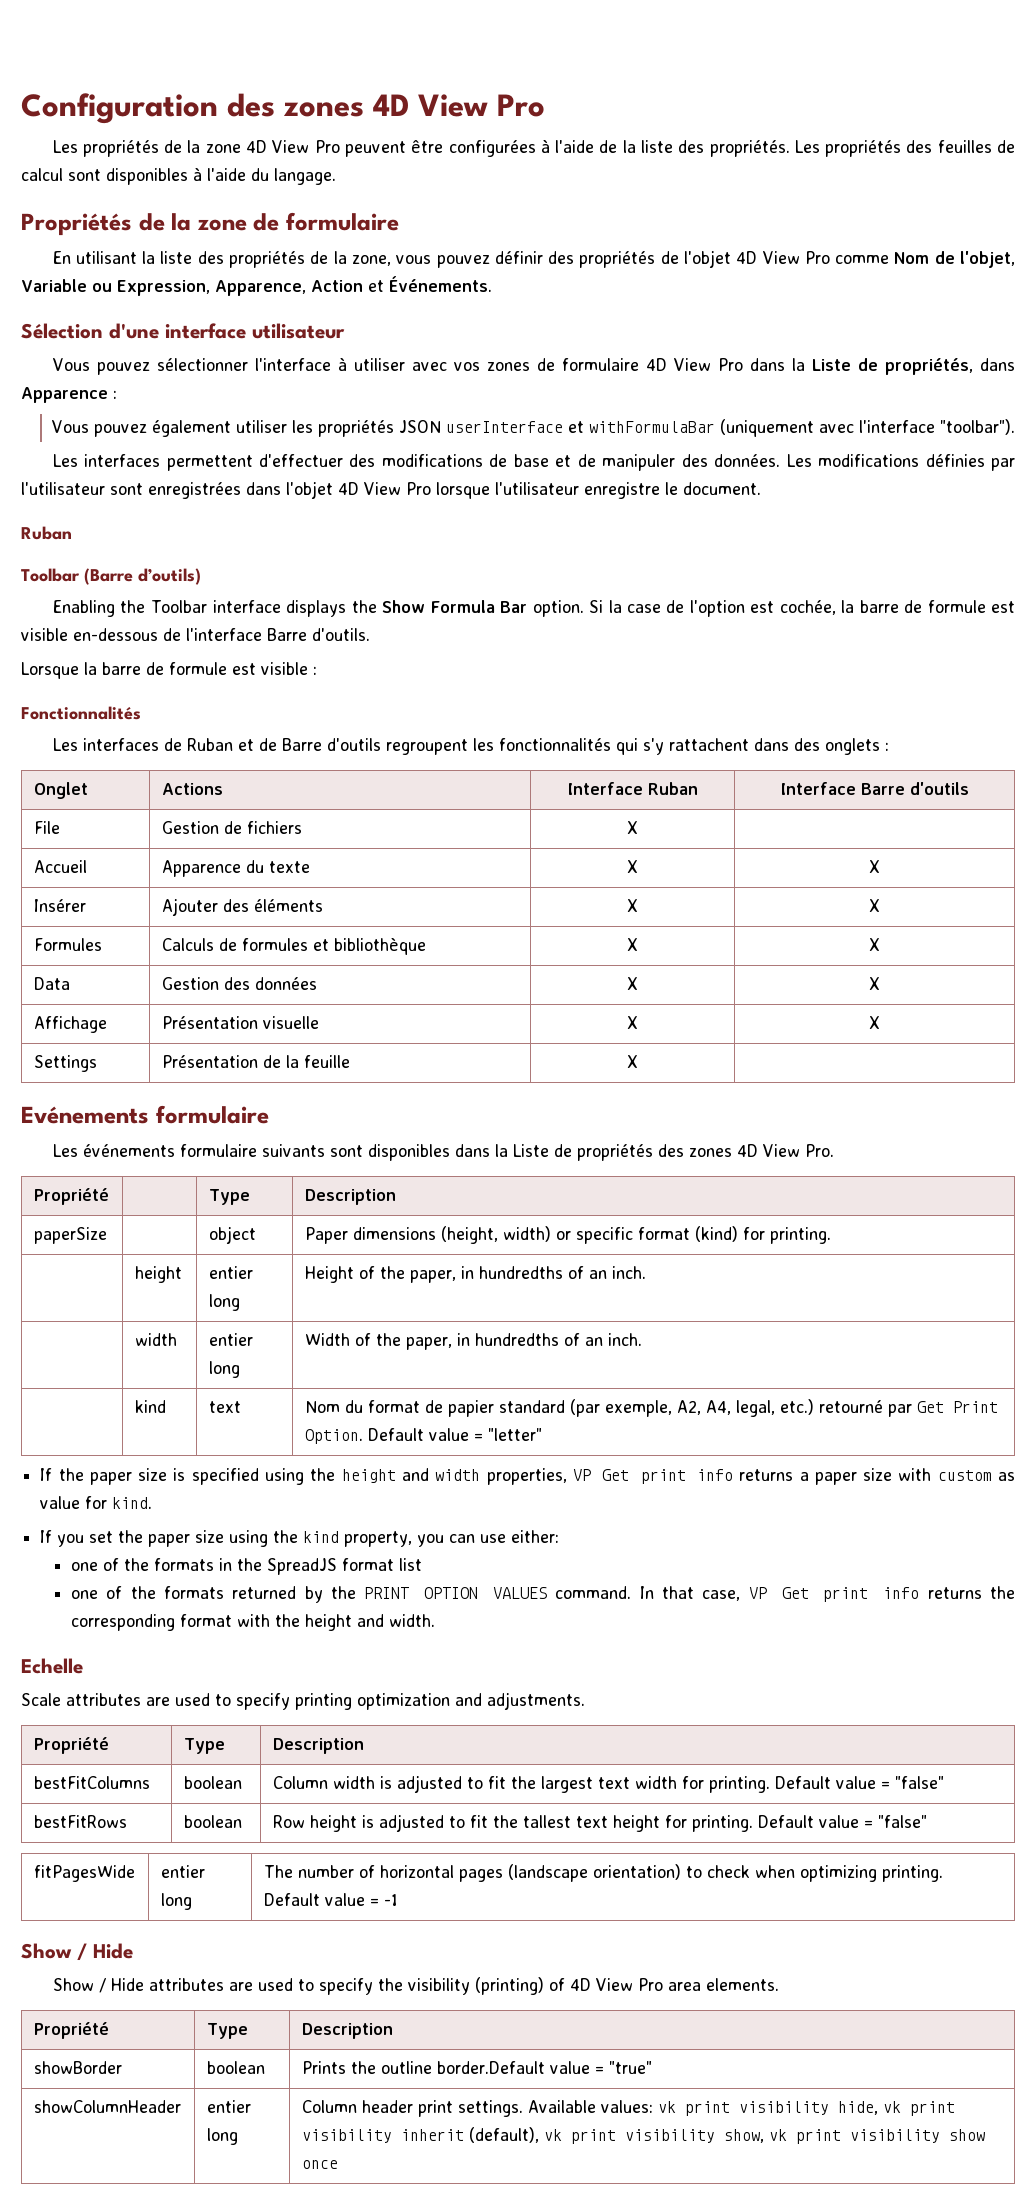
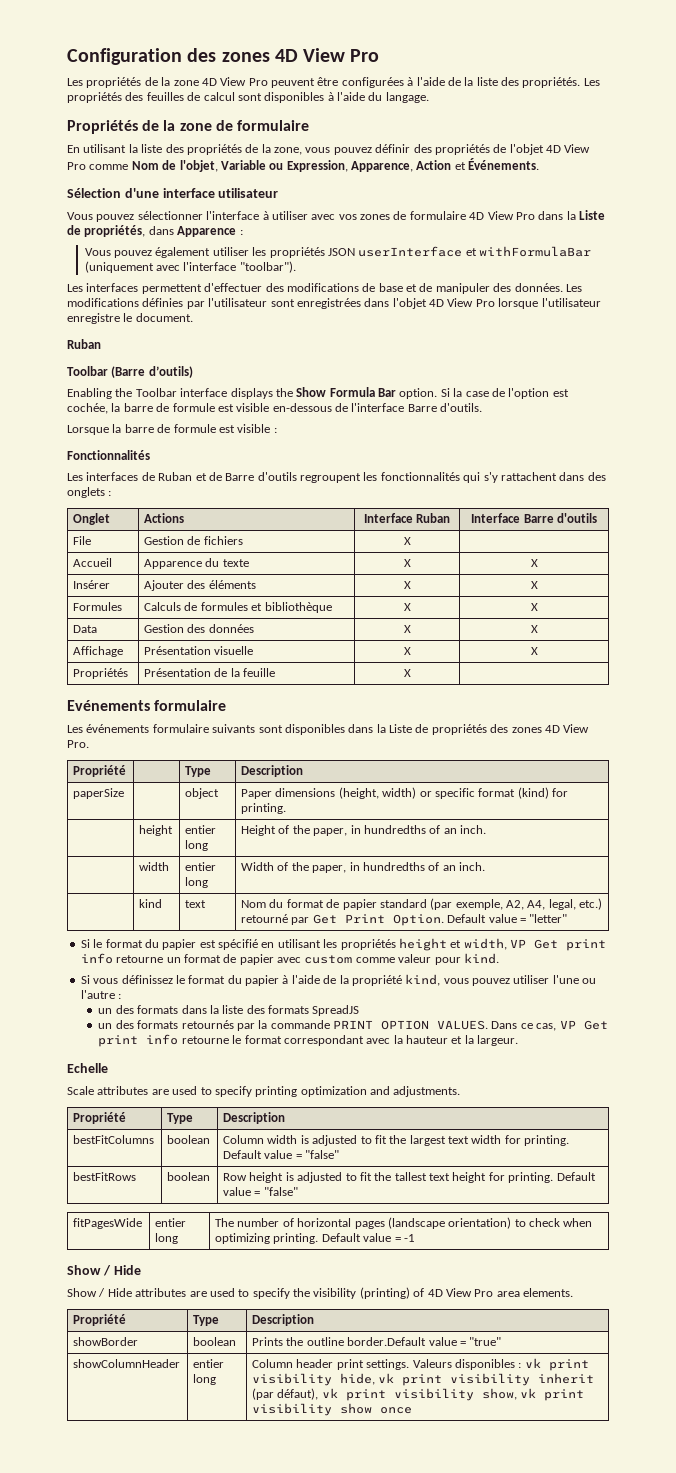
- Settings | Présentation de la feuille | X |
+ Propriétés | Présentation de la feuille | X |
- If the paper size is specified using the height and width properties, VP Get print info returns a paper size with custom as value for kind.
- If you set the paper size using the kind property, you can use either:
- one of the formats in the SpreadJS format list
- one of the formats returned by the PRINT OPTION VALUES command. In that case, VP Get print info returns the corresponding format with the height and width.
+ Si le format du papier est spécifié en utilisant les propriétés height et width, VP Get print info retourne un format de papier avec custom comme valeur pour kind.
+ Si vous définissez le format du papier à l'aide de la propriété kind, vous pouvez utiliser l'une ou l'autre :
+ un des formats dans la liste des formats SpreadJS
+ un des formats retournés par la commande PRINT OPTION VALUES. Dans ce cas, VP Get print info retourne le format correspondant avec la hauteur et la largeur.
- showColumnHeader | entier long | Column header print settings. Available values: vk print visibility hide, vk print visibility inherit (default), vk print visibility show, vk print visibility show once
+ showColumnHeader | entier long | Column header print settings. Valeurs disponibles : vk print visibility hide, vk print visibility inherit (par défaut), vk print visibility show, vk print visibility show once

